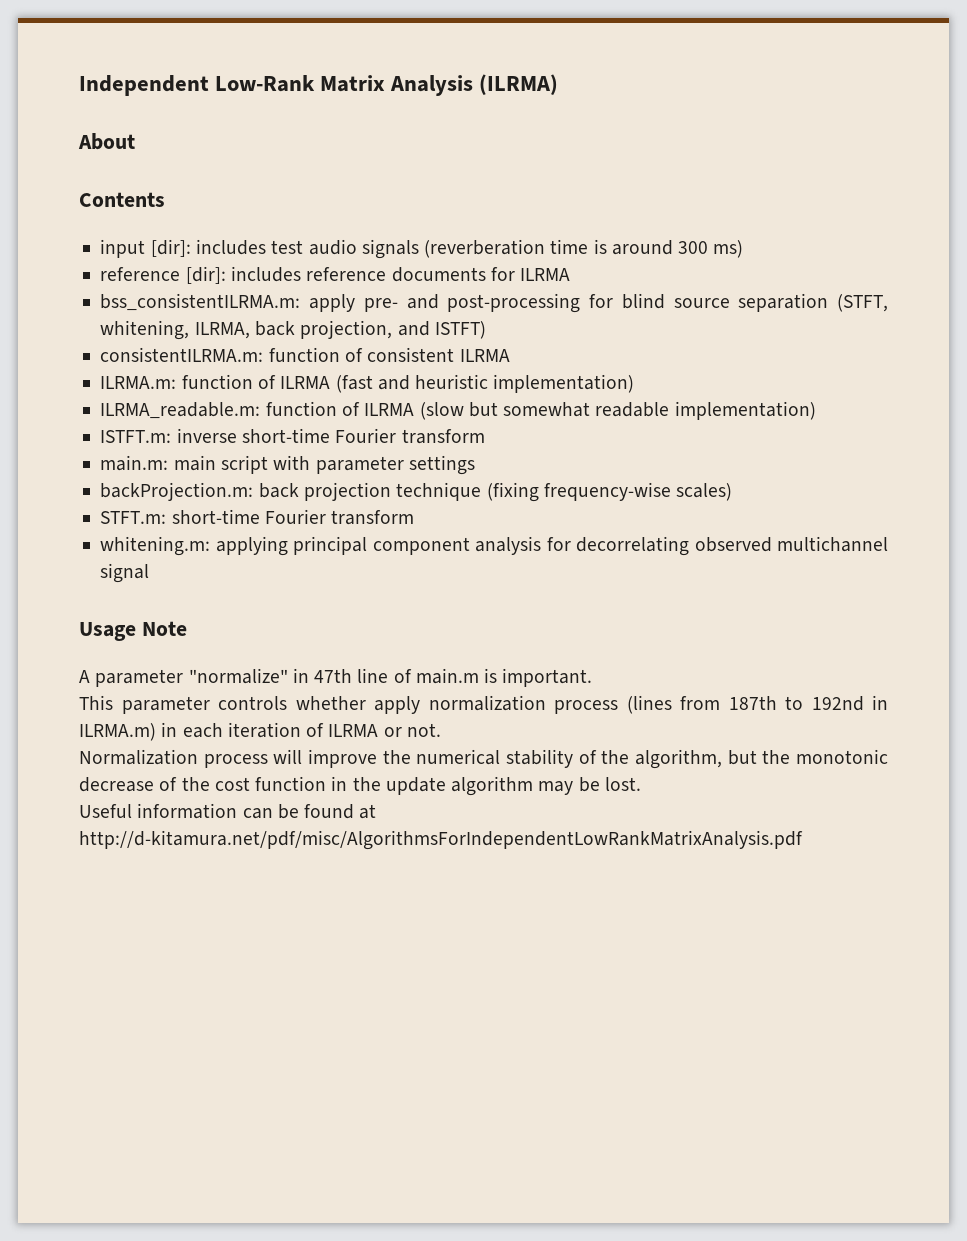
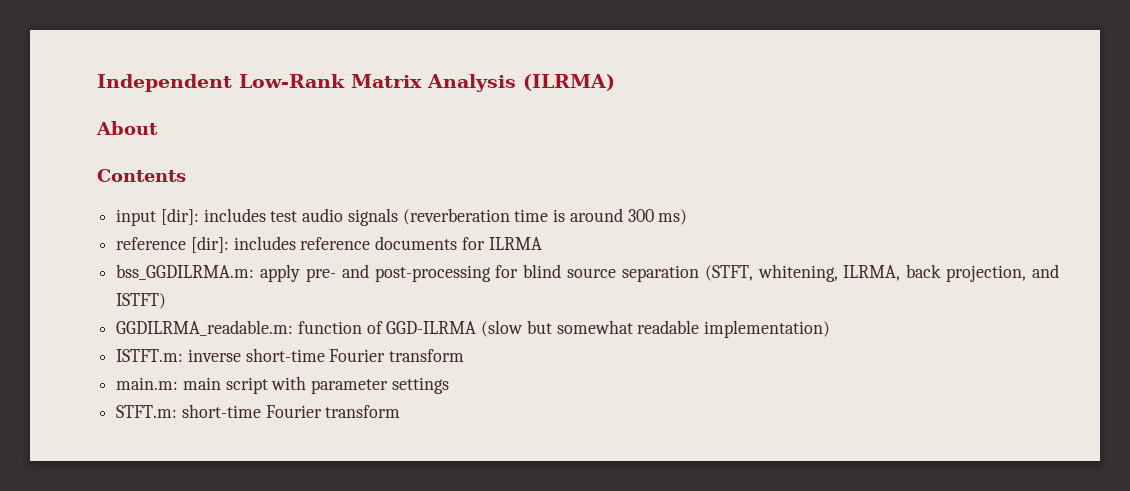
- bss_consistentILRMA.m: apply pre- and post-processing for blind source separation (STFT, whitening, ILRMA, back projection, and ISTFT)
+ bss_GGDILRMA.m: apply pre- and post-processing for blind source separation (STFT, whitening, ILRMA, back projection, and ISTFT)
- consistentILRMA.m: function of consistent ILRMA
- ILRMA.m: function of ILRMA (fast and heuristic implementation)
- ILRMA_readable.m: function of ILRMA (slow but somewhat readable implementation)
+ GGDILRMA_readable.m: function of GGD-ILRMA (slow but somewhat readable implementation)
- backProjection.m: back projection technique (fixing frequency-wise scales)
  STFT.m: short-time Fourier transform
- whitening.m: applying principal component analysis for decorrelating observed multichannel signal
- Usage Note
- A parameter "normalize" in 47th line of main.m is important.
- This parameter controls whether apply normalization process (lines from 187th to 192nd in ILRMA.m) in each iteration of ILRMA or not.
- Normalization process will improve the numerical stability of the algorithm, but the monotonic decrease of the cost function in the update algorithm may be lost.
- Useful information can be found at http://d-kitamura.net/pdf/misc/AlgorithmsForIndependentLowRankMatrixAnalysis.pdf

